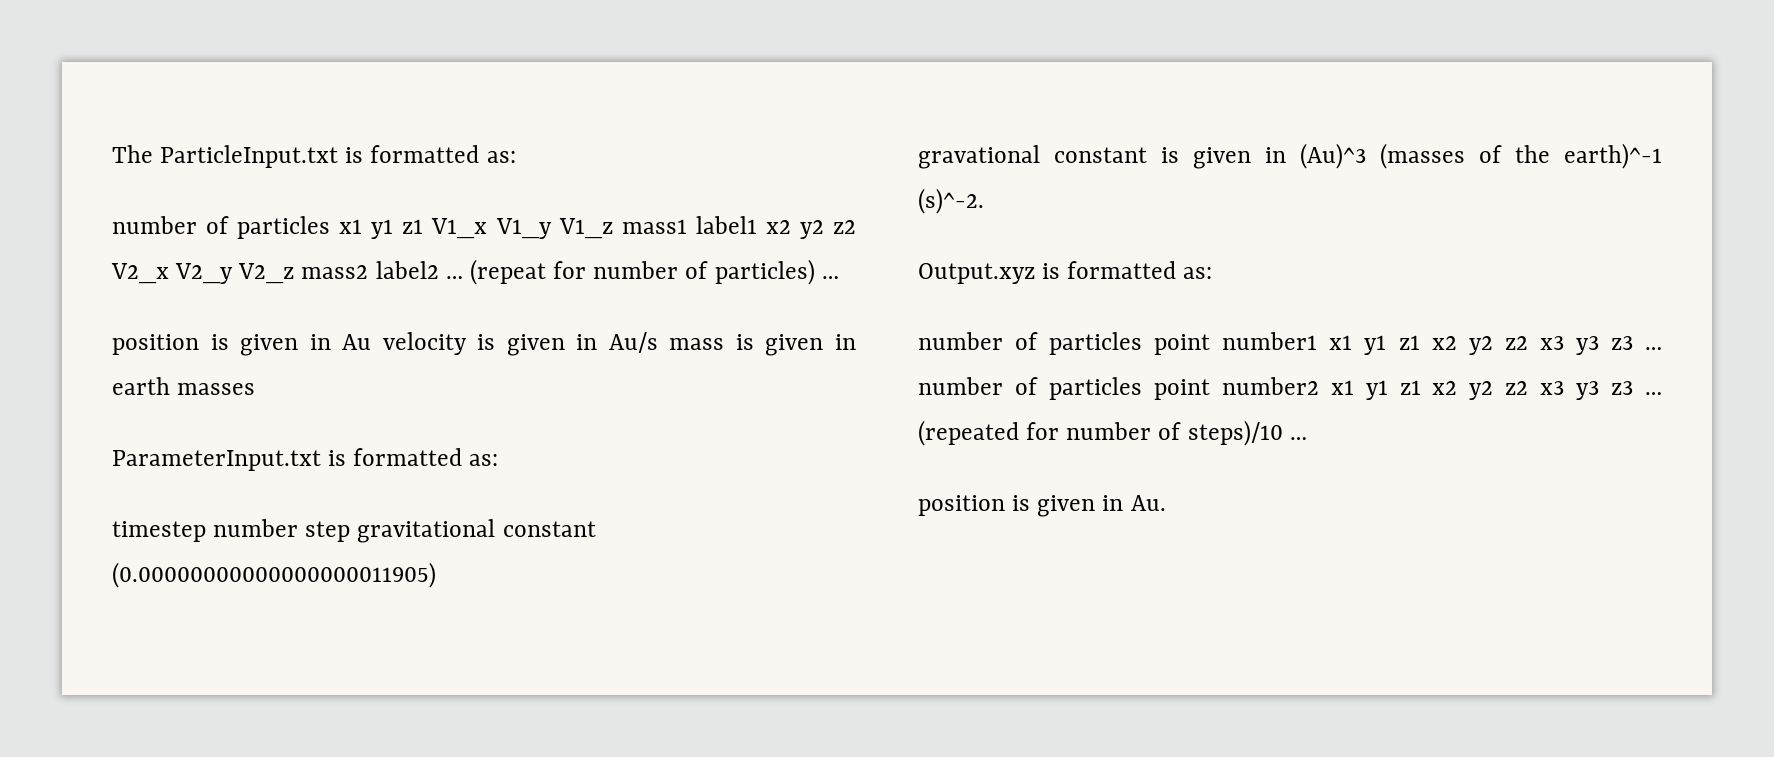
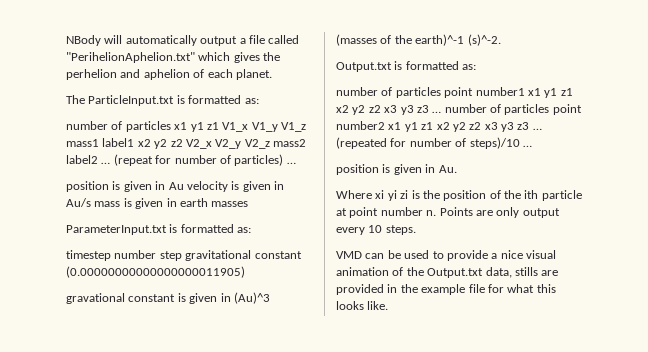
+ NBody will automatically output a file called "PerihelionAphelion.txt" which gives the perhelion and aphelion of each planet.
- Output.xyz is formatted as:
+ Output.txt is formatted as:
+ Where xi yi zi is the position of the ith particle at point number n. Points are only output every 10 steps.
+ VMD can be used to provide a nice visual animation of the Output.txt data, stills are provided in the example file for what this looks like.

